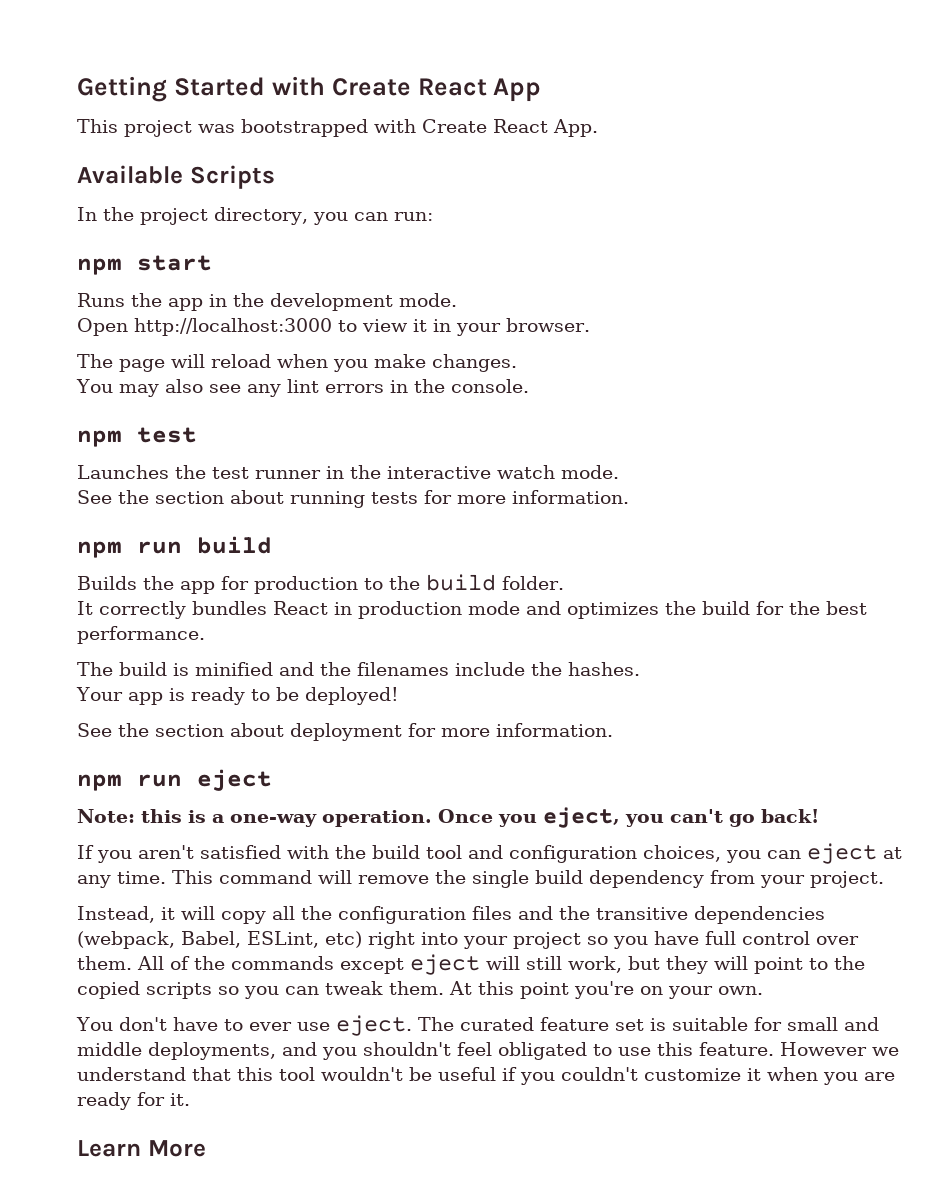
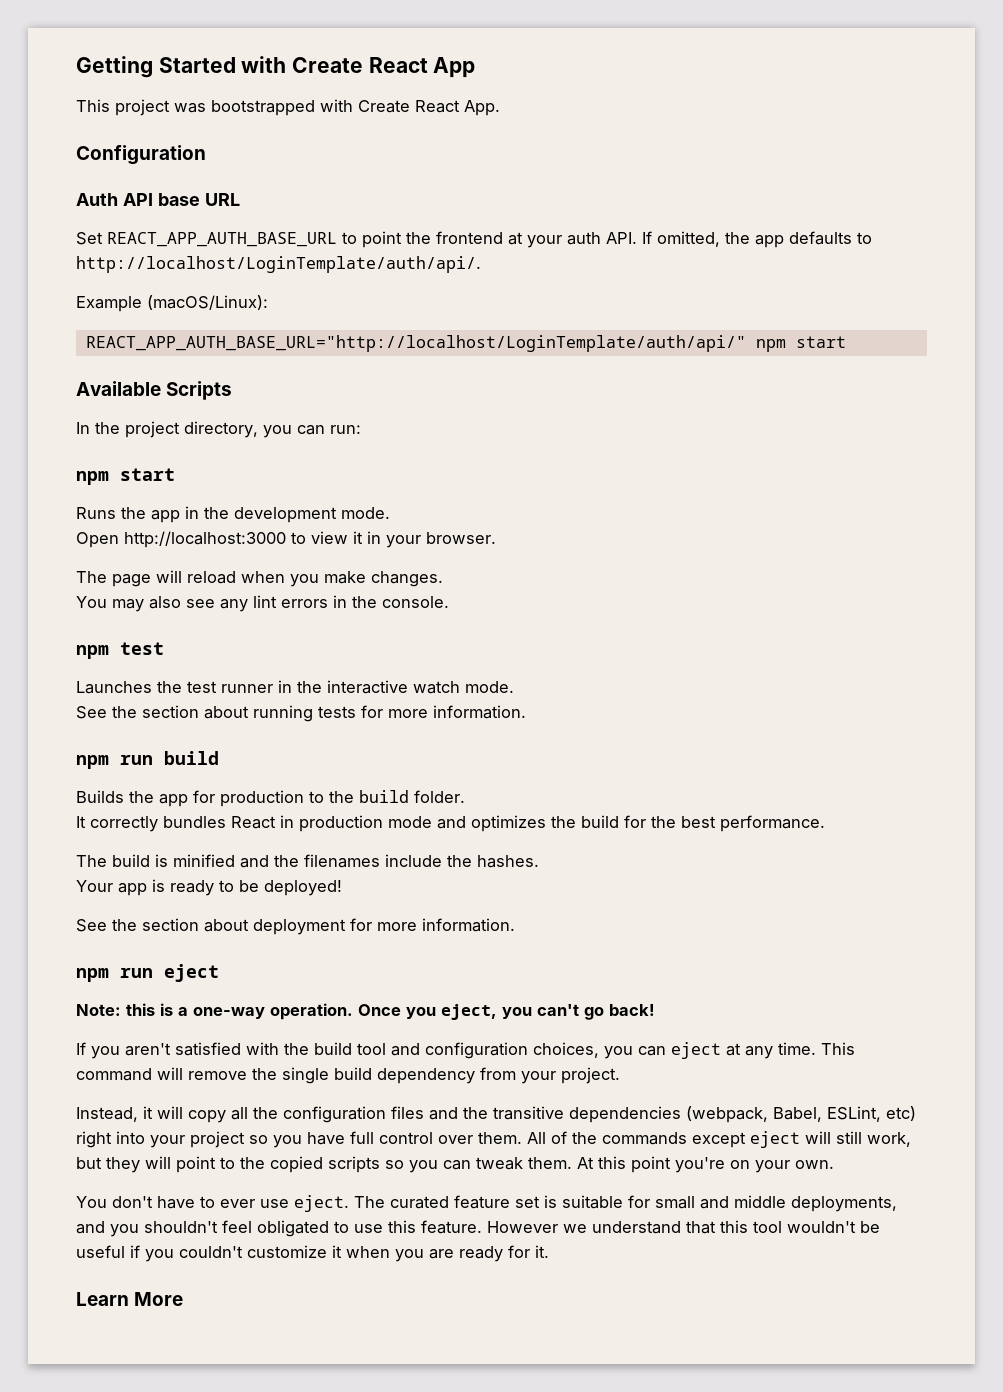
+ Configuration
+ Auth API base URL
+ Set REACT_APP_AUTH_BASE_URL to point the frontend at your auth API. If omitted, the app defaults to http://localhost/LoginTemplate/auth/api/.
+ Example (macOS/Linux):
+ REACT_APP_AUTH_BASE_URL="http://localhost/LoginTemplate/auth/api/" npm start

